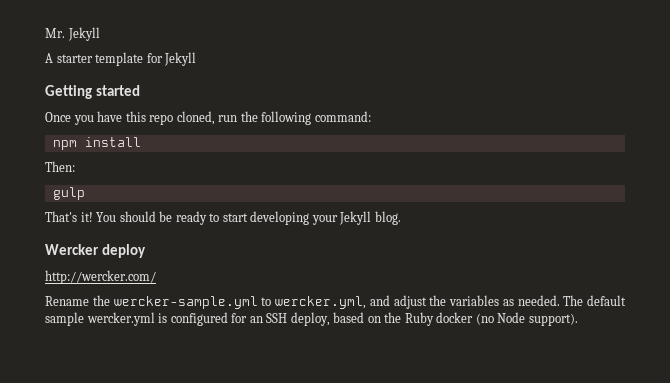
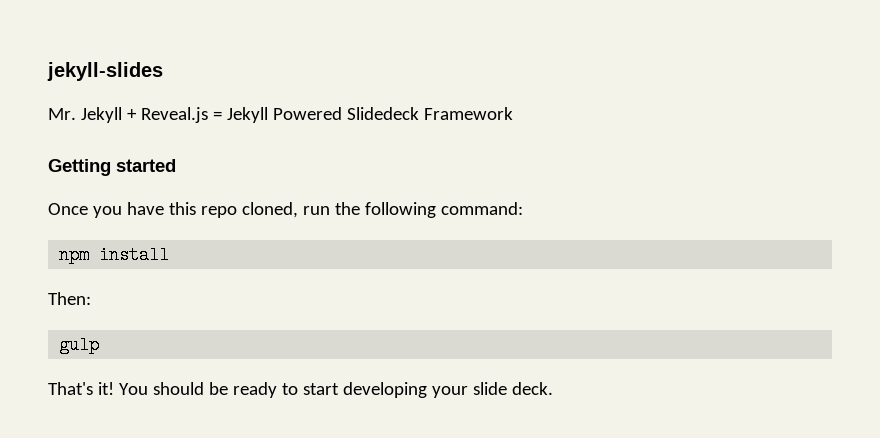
+ jekyll-slides
- Mr. Jekyll
- A starter template for Jekyll
+ Mr. Jekyll + Reveal.js = Jekyll Powered Slidedeck Framework
- You should be ready to start developing your Jekyll blog.
- Wercker deploy
- http://wercker.com/
- Rename the wercker-sample.yml to wercker.yml, and adjust the variables as needed. The default sample wercker.yml is configured for an SSH deploy, based on the Ruby docker (no Node support).
+ You should be ready to start developing your slide deck.

